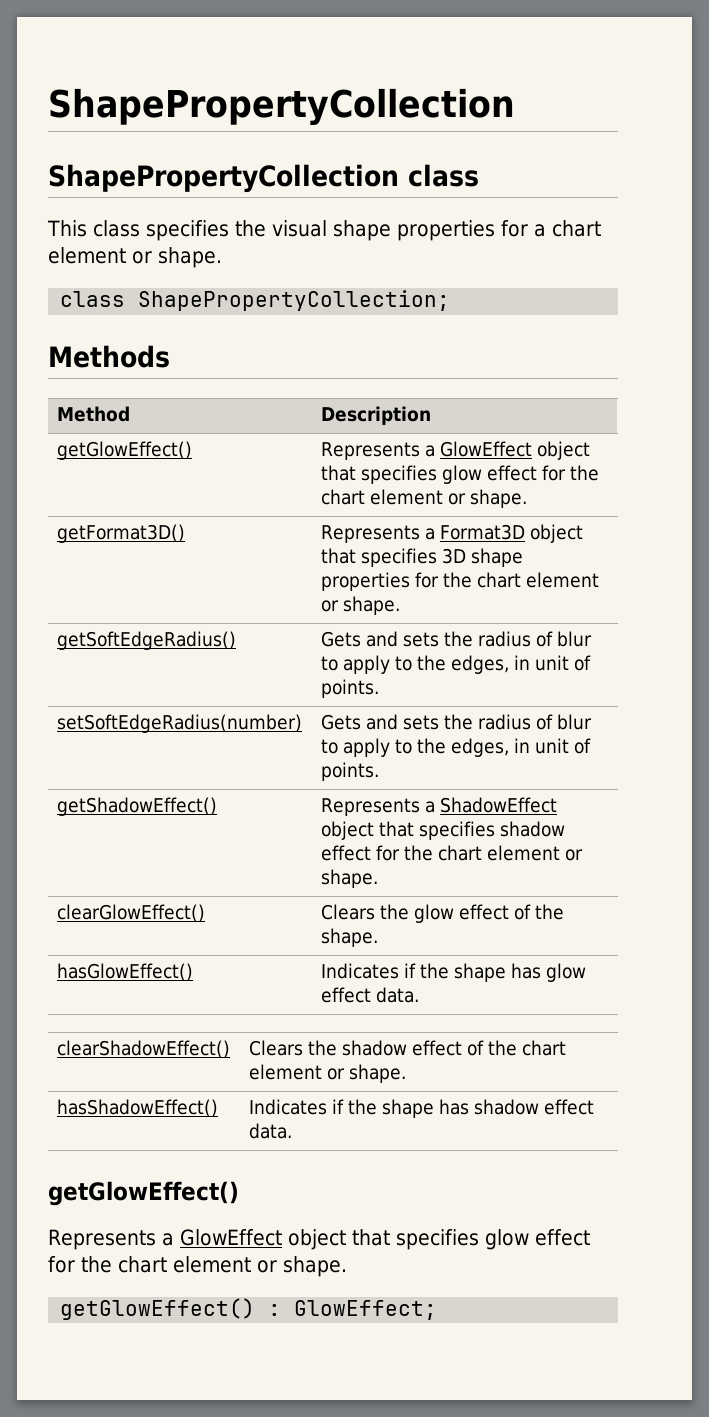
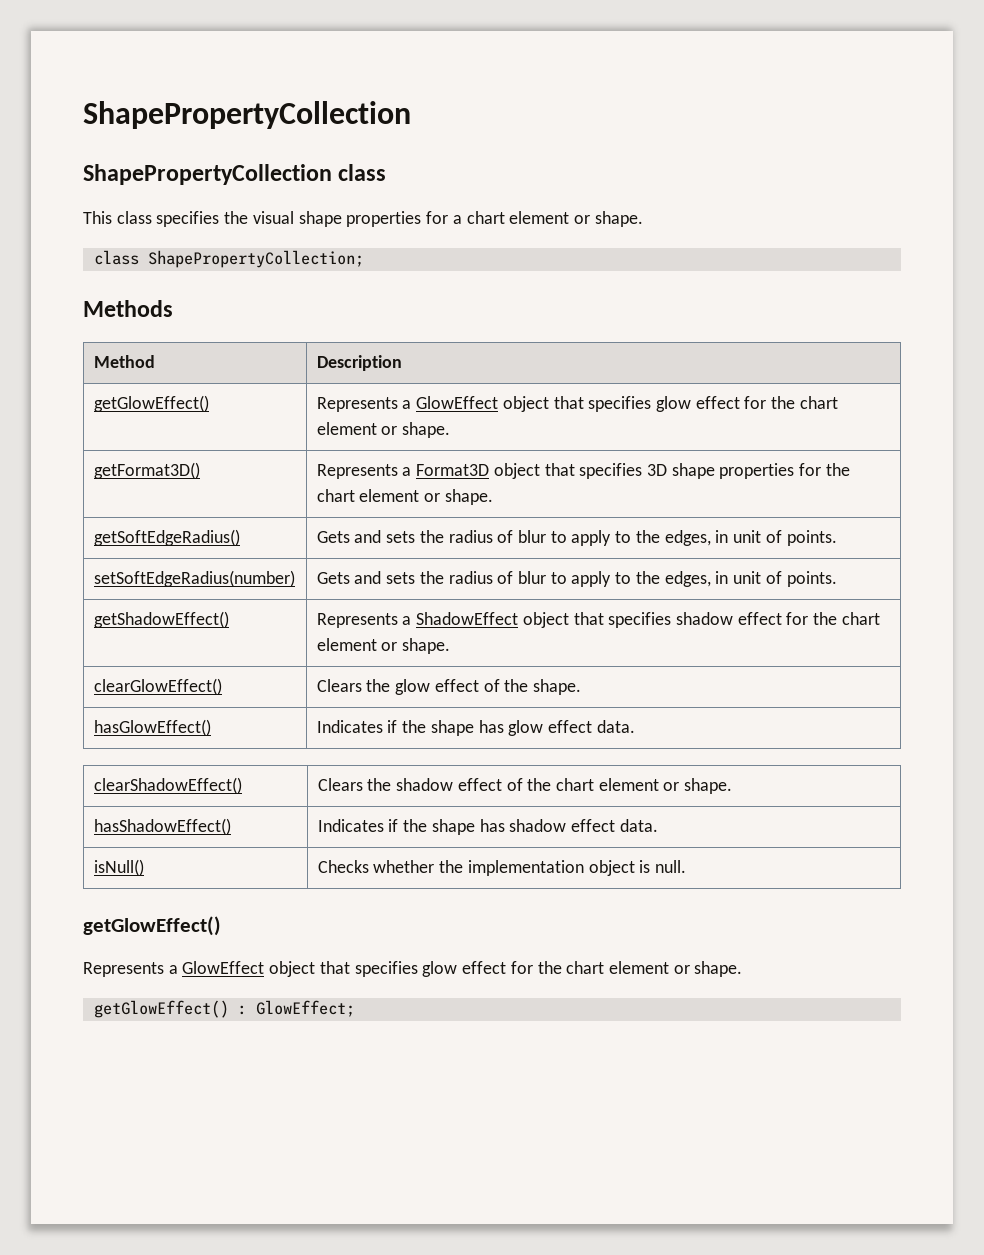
+ isNull() | Checks whether the implementation object is null.

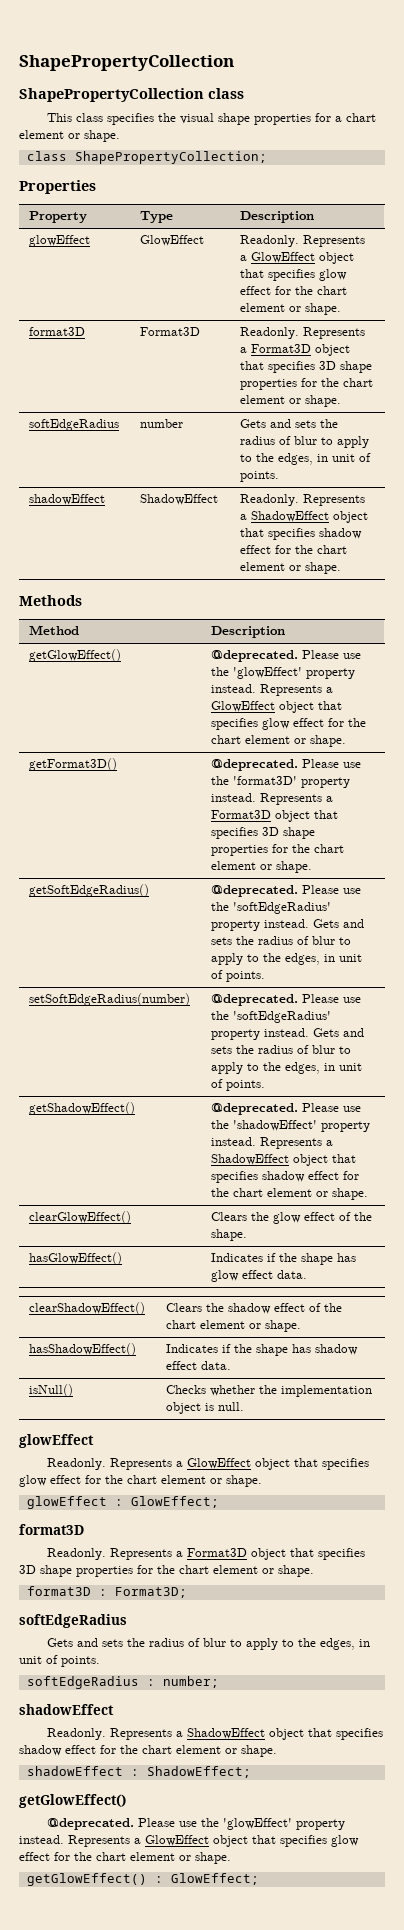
+ Properties
+ Property | Type | Description
+ glowEffect | GlowEffect | Readonly. Represents a GlowEffect object that specifies glow effect for the chart element or shape.
+ format3D | Format3D | Readonly. Represents a Format3D object that specifies 3D shape properties for the chart element or shape.
+ softEdgeRadius | number | Gets and sets the radius of blur to apply to the edges, in unit of points.
+ shadowEffect | ShadowEffect | Readonly. Represents a ShadowEffect object that specifies shadow effect for the chart element or shape.
  Methods
  Method | Description
- getGlowEffect() | Represents a GlowEffect object that specifies glow effect for the chart element or shape.
+ getGlowEffect() | @deprecated. Please use the 'glowEffect' property instead. Represents a GlowEffect object that specifies glow effect for the chart element or shape.
- getFormat3D() | Represents a Format3D object that specifies 3D shape properties for the chart element or shape.
+ getFormat3D() | @deprecated. Please use the 'format3D' property instead. Represents a Format3D object that specifies 3D shape properties for the chart element or shape.
- getSoftEdgeRadius() | Gets and sets the radius of blur to apply to the edges, in unit of points.
+ getSoftEdgeRadius() | @deprecated. Please use the 'softEdgeRadius' property instead. Gets and sets the radius of blur to apply to the edges, in unit of points.
- setSoftEdgeRadius(number) | Gets and sets the radius of blur to apply to the edges, in unit of points.
+ setSoftEdgeRadius(number) | @deprecated. Please use the 'softEdgeRadius' property instead. Gets and sets the radius of blur to apply to the edges, in unit of points.
- getShadowEffect() | Represents a ShadowEffect object that specifies shadow effect for the chart element or shape.
+ getShadowEffect() | @deprecated. Please use the 'shadowEffect' property instead. Represents a ShadowEffect object that specifies shadow effect for the chart element or shape.
  isNull() | Checks whether the implementation object is null.
+ glowEffect
+ Readonly. Represents a GlowEffect object that specifies glow effect for the chart element or shape.
+ glowEffect : GlowEffect;
+ format3D
+ Readonly. Represents a Format3D object that specifies 3D shape properties for the chart element or shape.
+ format3D : Format3D;
+ softEdgeRadius
+ Gets and sets the radius of blur to apply to the edges, in unit of points.
+ softEdgeRadius : number;
+ shadowEffect
+ Readonly. Represents a ShadowEffect object that specifies shadow effect for the chart element or shape.
+ shadowEffect : ShadowEffect;
  getGlowEffect()
- Represents a GlowEffect object that specifies glow effect for the chart element or shape.
+ @deprecated. Please use the 'glowEffect' property instead. Represents a GlowEffect object that specifies glow effect for the chart element or shape.

